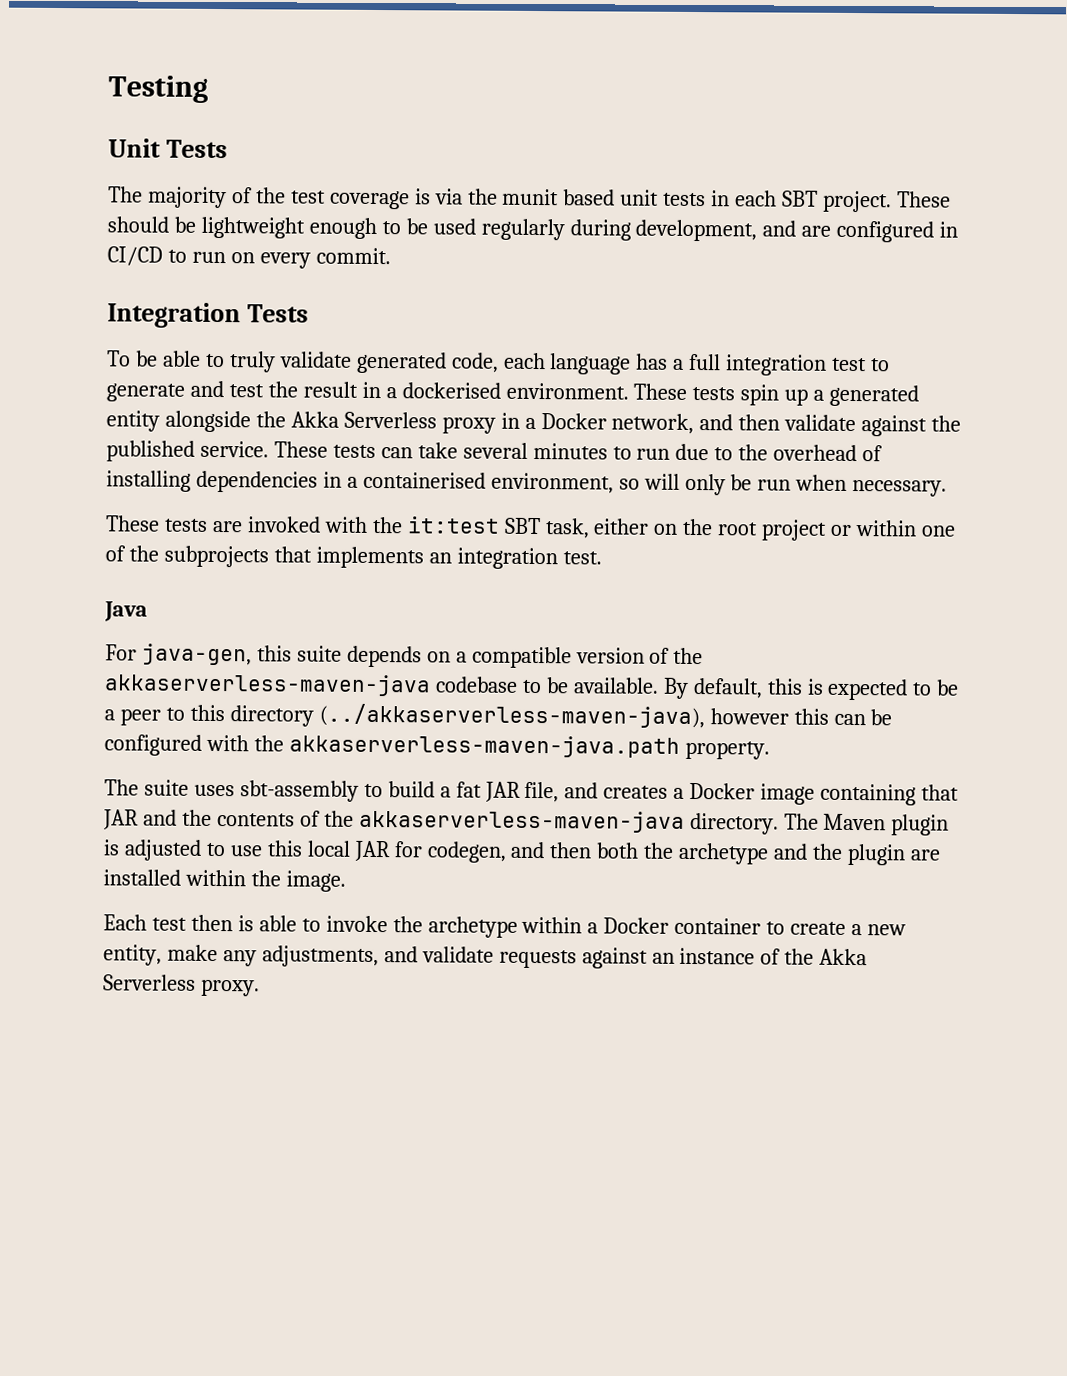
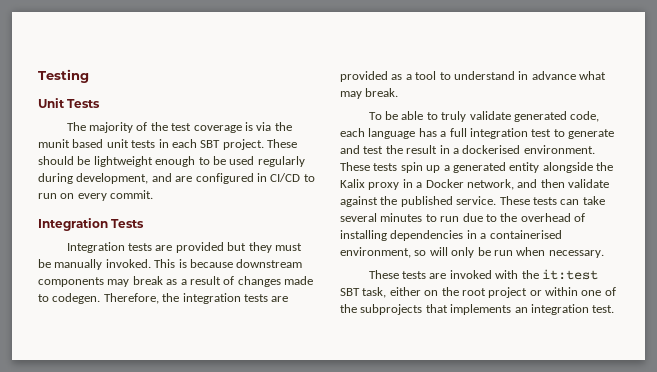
+ Integration tests are provided but they must be manually invoked. This is because downstream components may break as a result of changes made to codegen. Therefore, the integration tests are provided as a tool to understand in advance what may break.
- These tests spin up a generated entity alongside the Akka Serverless proxy in a Docker network, and then validate against the published service.
+ These tests spin up a generated entity alongside the Kalix proxy in a Docker network, and then validate against the published service.
- Java
- For java-gen, this suite depends on a compatible version of the akkaserverless-maven-java codebase to be available. By default, this is expected to be a peer to this directory (../akkaserverless-maven-java), however this can be configured with the akkaserverless-maven-java.path property.
- The suite uses sbt-assembly to build a fat JAR file, and creates a Docker image containing that JAR and the contents of the akkaserverless-maven-java directory. The Maven plugin is adjusted to use this local JAR for codegen, and then both the archetype and the plugin are installed within the image.
- Each test then is able to invoke the archetype within a Docker container to create a new entity, make any adjustments, and validate requests against an instance of the Akka Serverless proxy.

